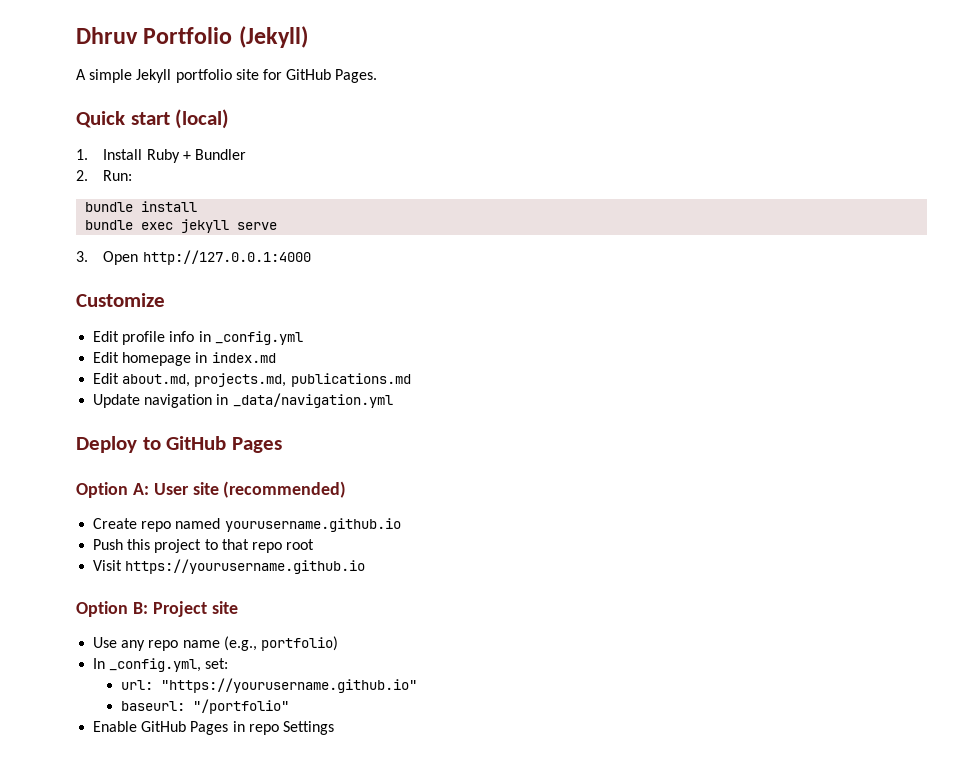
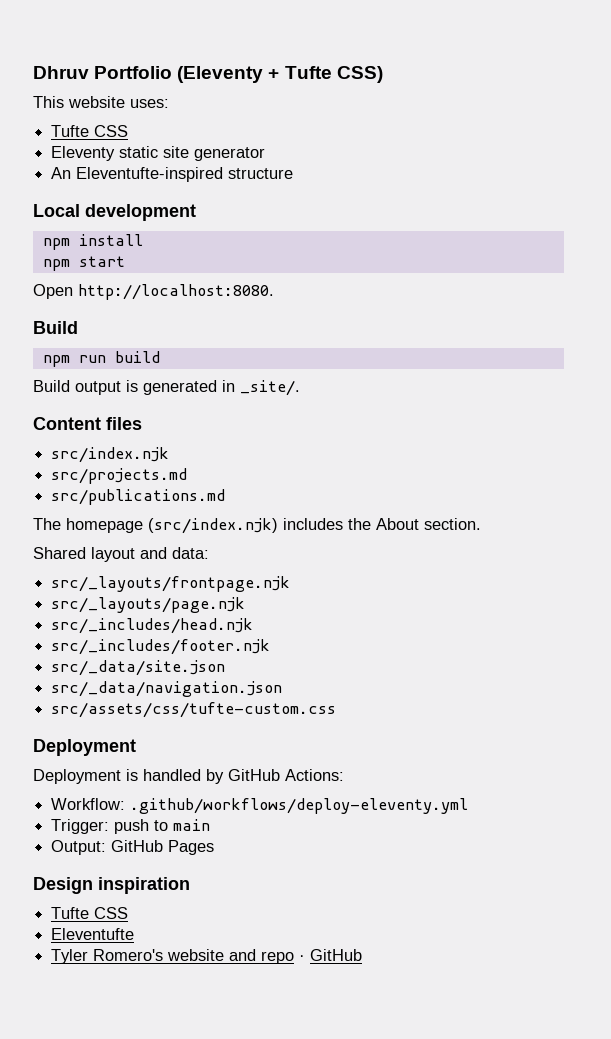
- Dhruv Portfolio (Jekyll)
- A simple Jekyll portfolio site for GitHub Pages.
- Quick start (local)
- 1. Install Ruby + Bundler
- 2. Run:
- bundle install
- bundle exec jekyll serve
- 3. Open http://127.0.0.1:4000
- Customize
- Edit profile info in _config.yml
- Edit homepage in index.md
- Edit about.md, projects.md, publications.md
- Update navigation in _data/navigation.yml
- Deploy to GitHub Pages
- Option A: User site (recommended)
- Create repo named yourusername.github.io
- Push this project to that repo root
- Visit https://yourusername.github.io
- Option B: Project site
- Use any repo name (e.g., portfolio)
- In _config.yml, set:
- url: "https://yourusername.github.io"
- baseurl: "/portfolio"
- Enable GitHub Pages in repo Settings
+ Dhruv Portfolio (Eleventy + Tufte CSS)
+ This website uses:
+ Tufte CSS
+ Eleventy static site generator
+ An Eleventufte-inspired structure
+ Local development
+ npm install
+ npm start
+ Open http://localhost:8080.
+ Build
+ npm run build
+ Build output is generated in _site/.
+ Content files
+ src/index.njk
+ src/projects.md
+ src/publications.md
+ The homepage (src/index.njk) includes the About section.
+ Shared layout and data:
+ src/_layouts/frontpage.njk
+ src/_layouts/page.njk
+ src/_includes/head.njk
+ src/_includes/footer.njk
+ src/_data/site.json
+ src/_data/navigation.json
+ src/assets/css/tufte-custom.css
+ Deployment
+ Deployment is handled by GitHub Actions:
+ Workflow: .github/workflows/deploy-eleventy.yml
+ Trigger: push to main
+ Output: GitHub Pages
+ Design inspiration
+ Tufte CSS
+ Eleventufte
+ Tyler Romero's website and repo · GitHub

